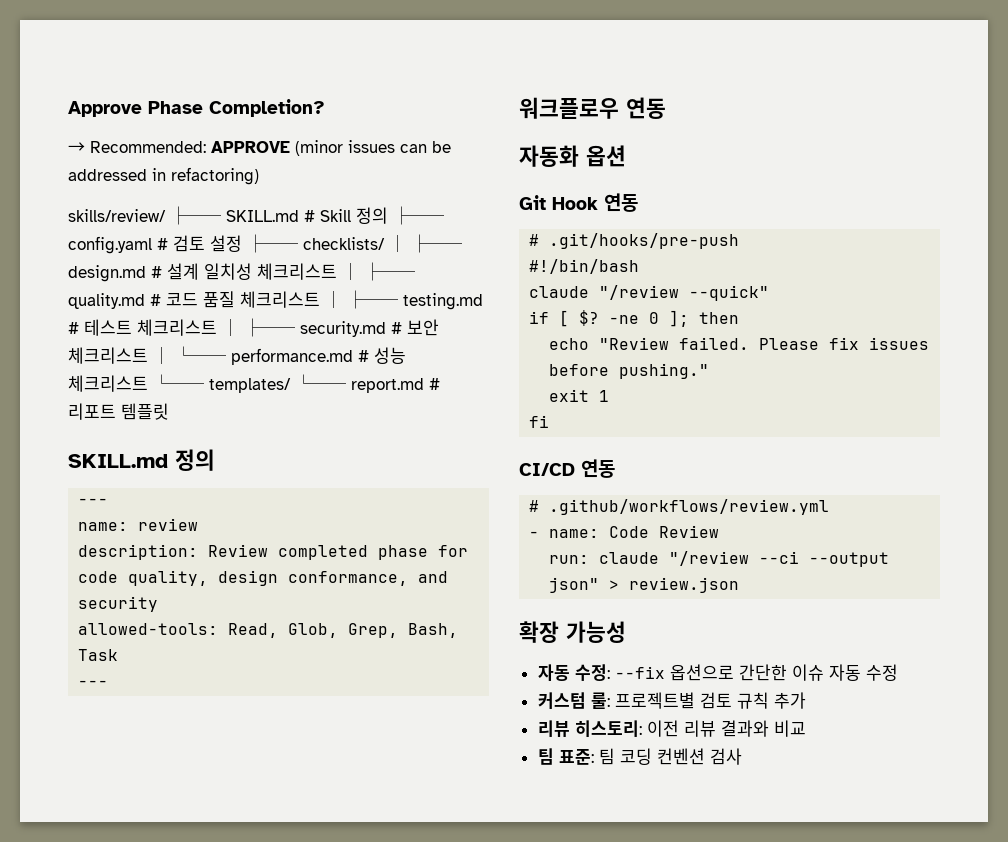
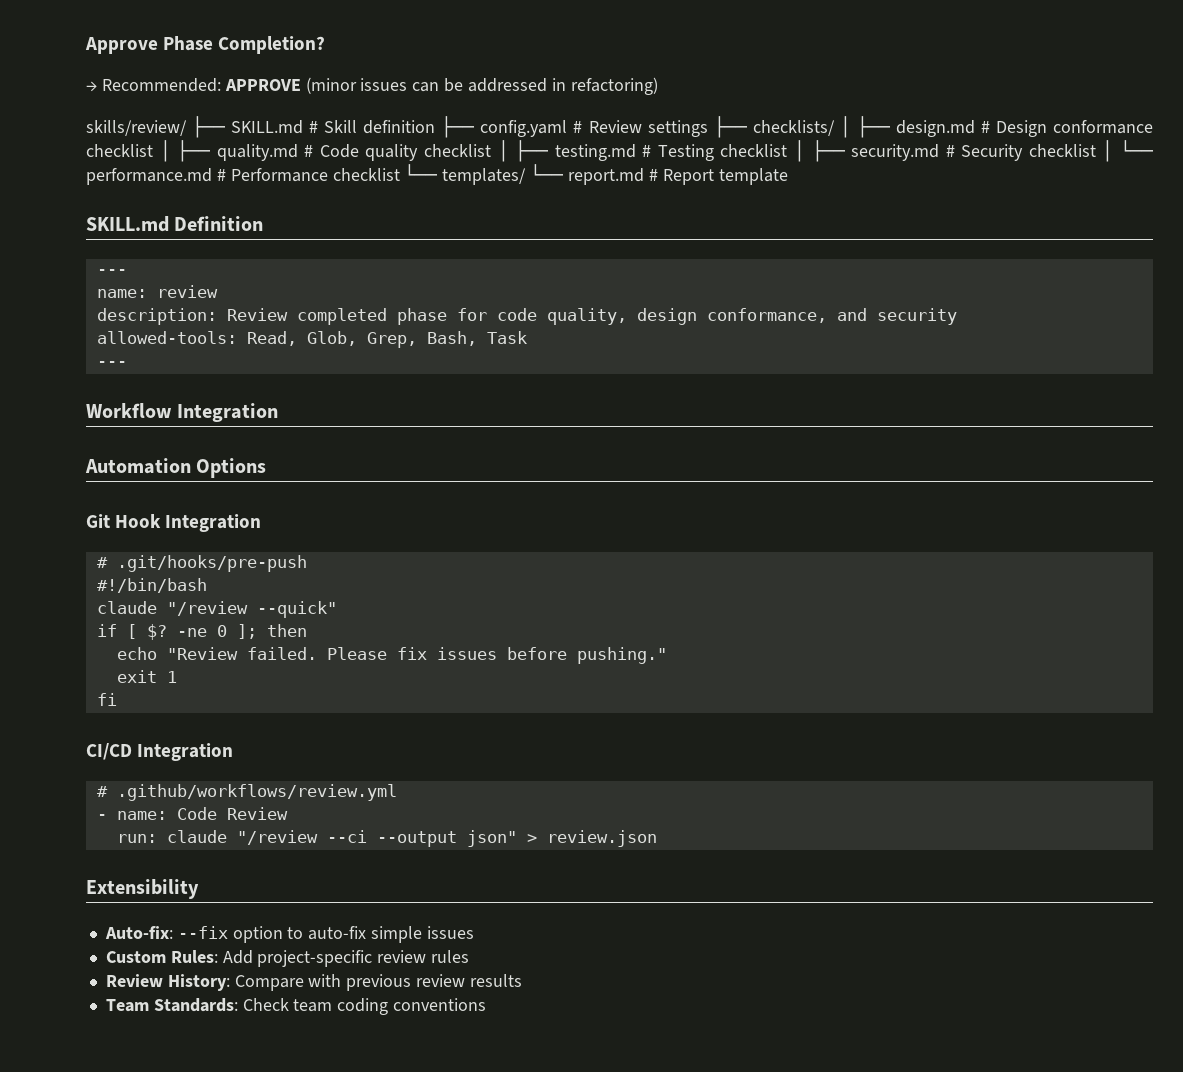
- skills/review/ ├── SKILL.md # Skill 정의 ├── config.yaml # 검토 설정 ├── checklists/ │ ├── design.md # 설계 일치성 체크리스트 │ ├── quality.md # 코드 품질 체크리스트 │ ├── testing.md # 테스트 체크리스트 │ ├── security.md # 보안 체크리스트 │ └── performance.md # 성능 체크리스트 └── templates/ └── report.md # 리포트 템플릿
- SKILL.md 정의
+ skills/review/ ├── SKILL.md # Skill definition ├── config.yaml # Review settings ├── checklists/ │ ├── design.md # Design conformance checklist │ ├── quality.md # Code quality checklist │ ├── testing.md # Testing checklist │ ├── security.md # Security checklist │ └── performance.md # Performance checklist └── templates/ └── report.md # Report template
+ SKILL.md Definition
- 워크플로우 연동
- 자동화 옵션
+ Workflow Integration
+ Automation Options
- Git Hook 연동
+ Git Hook Integration
- CI/CD 연동
+ CI/CD Integration
- 확장 가능성
- 자동 수정: --fix 옵션으로 간단한 이슈 자동 수정
- 커스텀 룰: 프로젝트별 검토 규칙 추가
- 리뷰 히스토리: 이전 리뷰 결과와 비교
- 팀 표준: 팀 코딩 컨벤션 검사
+ Extensibility
+ Auto-fix: --fix option to auto-fix simple issues
+ Custom Rules: Add project-specific review rules
+ Review History: Compare with previous review results
+ Team Standards: Check team coding conventions

